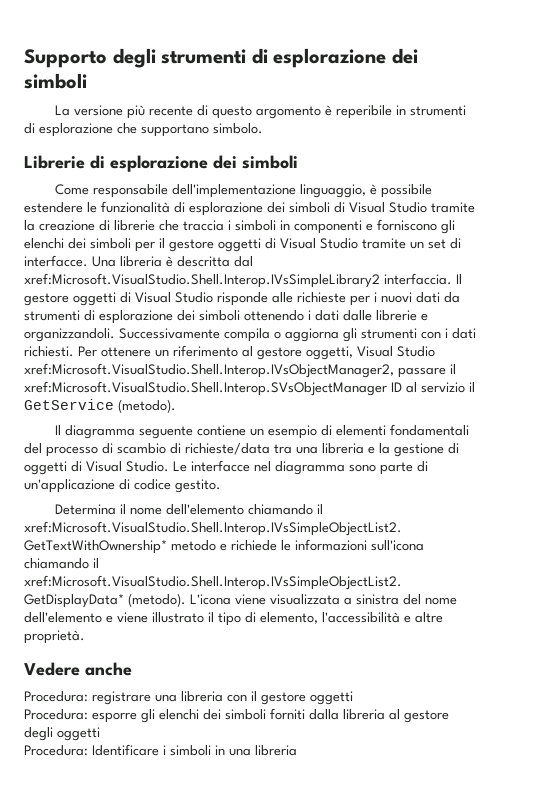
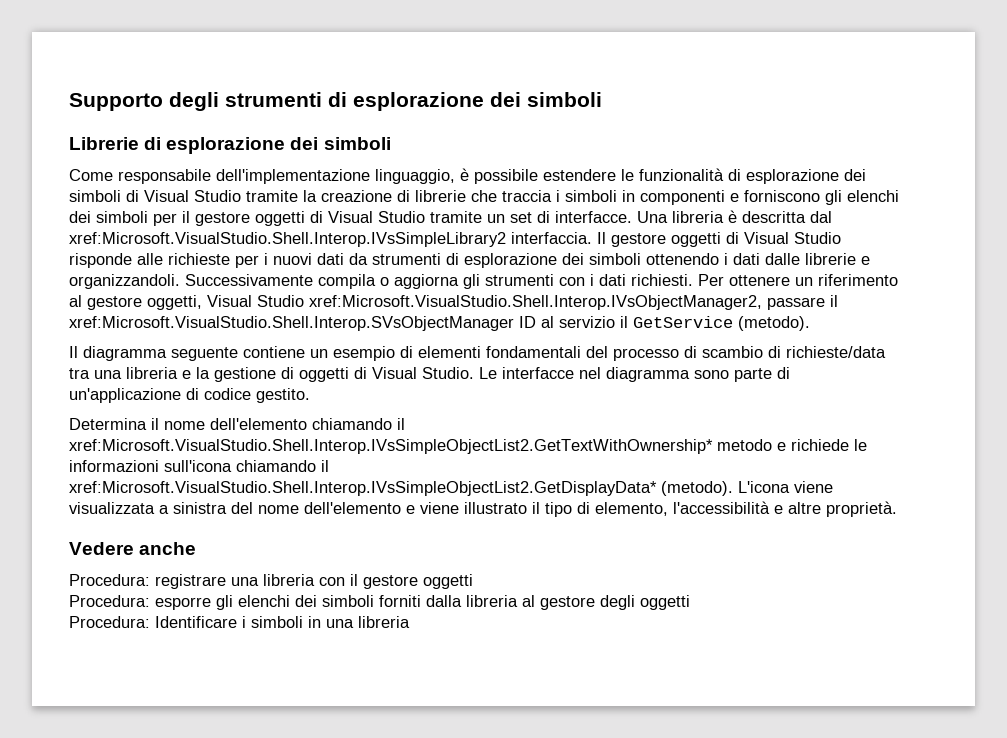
- La versione più recente di questo argomento è reperibile in strumenti di esplorazione che supportano simbolo.

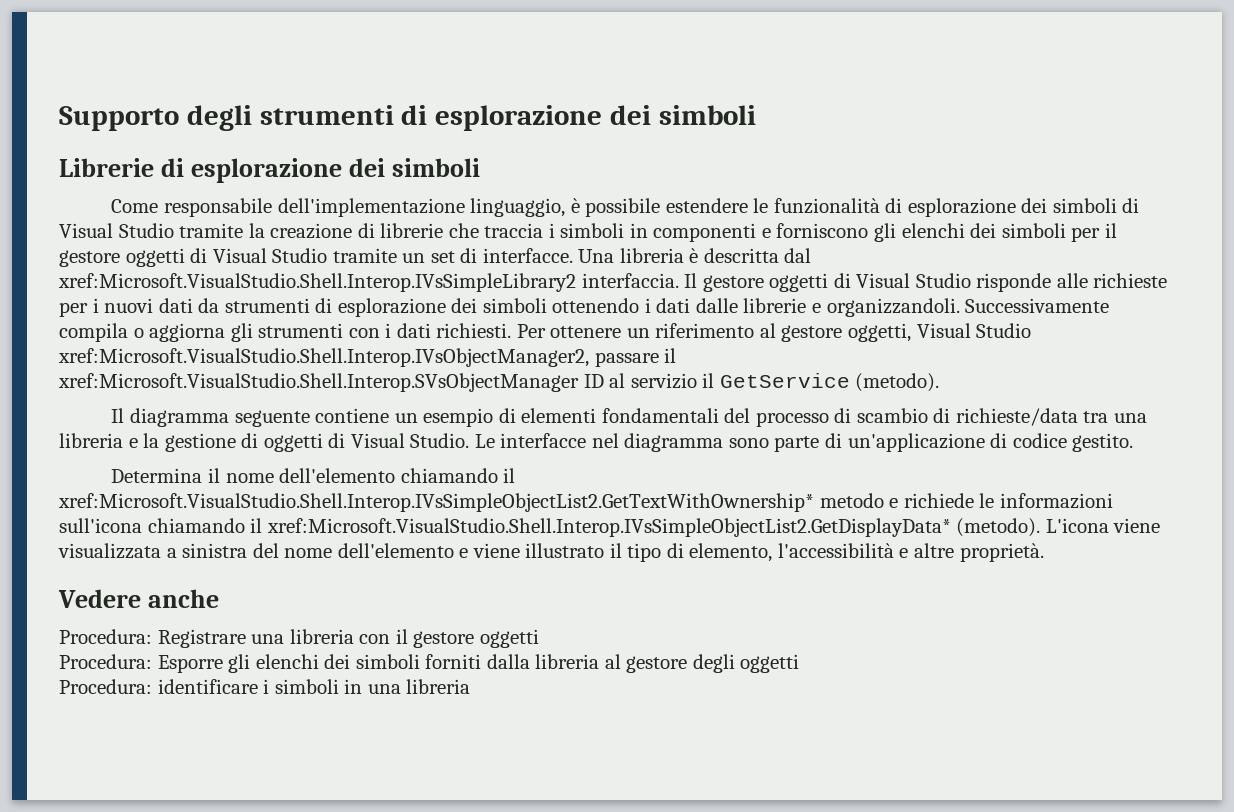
- Procedura: registrare una libreria con il gestore oggetti
+ Procedura: Registrare una libreria con il gestore oggetti
- Procedura: esporre gli elenchi dei simboli forniti dalla libreria al gestore degli oggetti
+ Procedura: Esporre gli elenchi dei simboli forniti dalla libreria al gestore degli oggetti
- Procedura: Identificare i simboli in una libreria
+ Procedura: identificare i simboli in una libreria

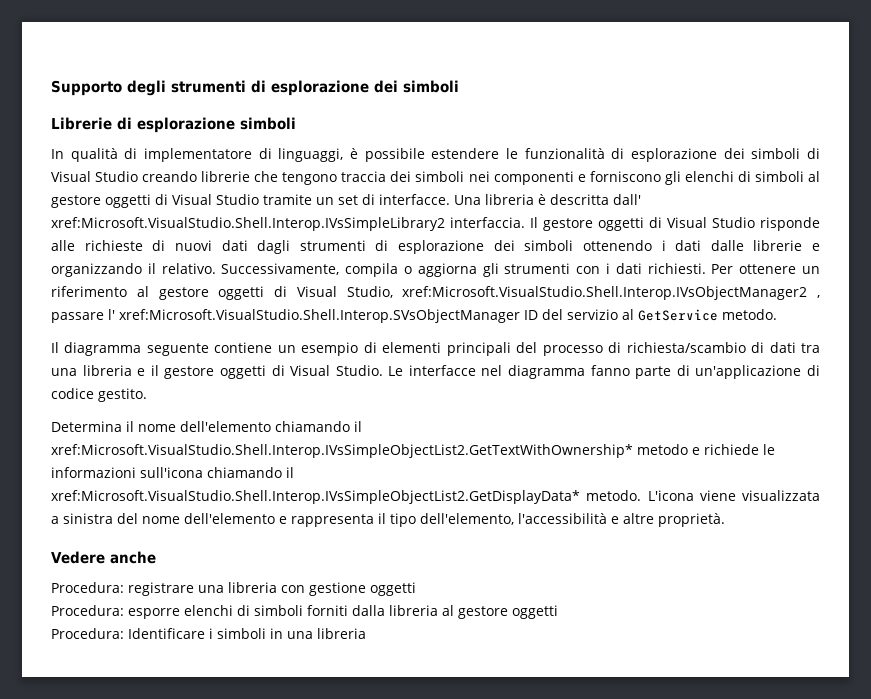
- Librerie di esplorazione dei simboli
- Come responsabile dell'implementazione linguaggio, è possibile estendere le funzionalità di esplorazione dei simboli di Visual Studio tramite la creazione di librerie che traccia i simboli in componenti e forniscono gli elenchi dei simboli per il gestore oggetti di Visual Studio tramite un set di interfacce.
+ Librerie di esplorazione simboli
+ In qualità di implementatore di linguaggi, è possibile estendere le funzionalità di esplorazione dei simboli di Visual Studio creando librerie che tengono traccia dei simboli nei componenti e forniscono gli elenchi di simboli al gestore oggetti di Visual Studio tramite un set di interfacce.
- Una libreria è descritta dal xref:Microsoft.VisualStudio.Shell.Interop.IVsSimpleLibrary2 interfaccia.
+ Una libreria è descritta dall' xref:Microsoft.VisualStudio.Shell.Interop.IVsSimpleLibrary2 interfaccia.
- Il gestore oggetti di Visual Studio risponde alle richieste per i nuovi dati da strumenti di esplorazione dei simboli ottenendo i dati dalle librerie e organizzandoli. Successivamente compila o aggiorna gli strumenti con i dati richiesti.
+ Il gestore oggetti di Visual Studio risponde alle richieste di nuovi dati dagli strumenti di esplorazione dei simboli ottenendo i dati dalle librerie e organizzando il relativo. Successivamente, compila o aggiorna gli strumenti con i dati richiesti.
- Per ottenere un riferimento al gestore oggetti, Visual Studio xref:Microsoft.VisualStudio.Shell.Interop.IVsObjectManager2, passare il xref:Microsoft.VisualStudio.Shell.Interop.SVsObjectManager ID al servizio il GetService (metodo).
+ Per ottenere un riferimento al gestore oggetti di Visual Studio, xref:Microsoft.VisualStudio.Shell.Interop.IVsObjectManager2 , passare l' xref:Microsoft.VisualStudio.Shell.Interop.SVsObjectManager ID del servizio al GetService metodo.
- Il diagramma seguente contiene un esempio di elementi fondamentali del processo di scambio di richieste/data tra una libreria e la gestione di oggetti di Visual Studio.
+ Il diagramma seguente contiene un esempio di elementi principali del processo di richiesta/scambio di dati tra una libreria e il gestore oggetti di Visual Studio.
- Le interfacce nel diagramma sono parte di un'applicazione di codice gestito.
+ Le interfacce nel diagramma fanno parte di un'applicazione di codice gestito.
- Determina il nome dell'elemento chiamando il xref:Microsoft.VisualStudio.Shell.Interop.IVsSimpleObjectList2.GetTextWithOwnership* metodo e richiede le informazioni sull'icona chiamando il xref:Microsoft.VisualStudio.Shell.Interop.IVsSimpleObjectList2.GetDisplayData* (metodo).
+ Determina il nome dell'elemento chiamando il xref:Microsoft.VisualStudio.Shell.Interop.IVsSimpleObjectList2.GetTextWithOwnership* metodo e richiede le informazioni sull'icona chiamando il xref:Microsoft.VisualStudio.Shell.Interop.IVsSimpleObjectList2.GetDisplayData* metodo.
- L'icona viene visualizzata a sinistra del nome dell'elemento e viene illustrato il tipo di elemento, l'accessibilità e altre proprietà.
+ L'icona viene visualizzata a sinistra del nome dell'elemento e rappresenta il tipo dell'elemento, l'accessibilità e altre proprietà.
- Procedura: Registrare una libreria con il gestore oggetti
- Procedura: Esporre gli elenchi dei simboli forniti dalla libreria al gestore degli oggetti
- Procedura: identificare i simboli in una libreria
+ Procedura: registrare una libreria con gestione oggetti
+ Procedura: esporre elenchi di simboli forniti dalla libreria al gestore oggetti
+ Procedura: Identificare i simboli in una libreria

